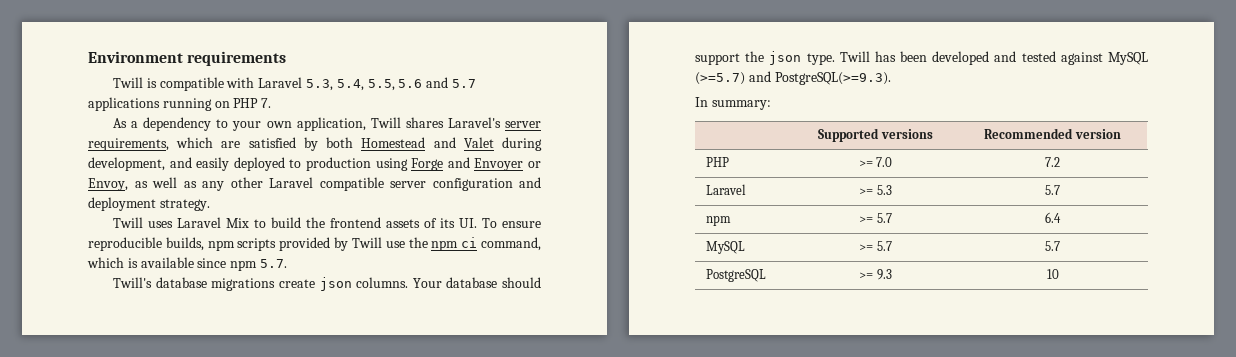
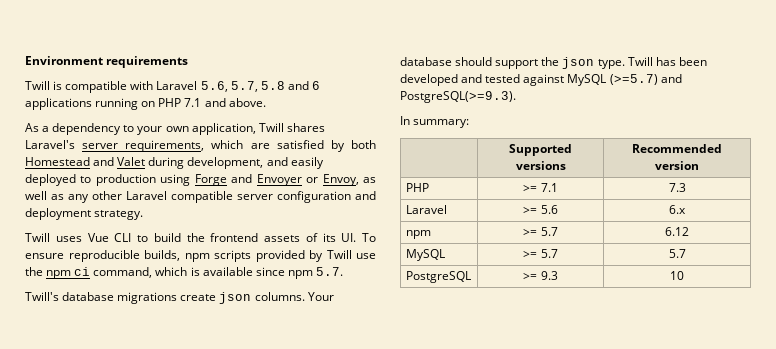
- Twill is compatible with Laravel 5.3, 5.4, 5.5, 5.6 and 5.7 applications running on PHP 7.
+ Twill is compatible with Laravel 5.6, 5.7, 5.8 and 6 applications running on PHP 7.1 and above.
- Twill uses Laravel Mix to build the frontend assets of its UI. To ensure reproducible builds, npm scripts provided by Twill use the npm ci command, which is available since npm 5.7.
+ Twill uses Vue CLI to build the frontend assets of its UI. To ensure reproducible builds, npm scripts provided by Twill use the npm ci command, which is available since npm 5.7.
- PHP | >= 7.0 | 7.2
+ PHP | >= 7.1 | 7.3
- Laravel | >= 5.3 | 5.7
+ Laravel | >= 5.6 | 6.x
- npm | >= 5.7 | 6.4
+ npm | >= 5.7 | 6.12

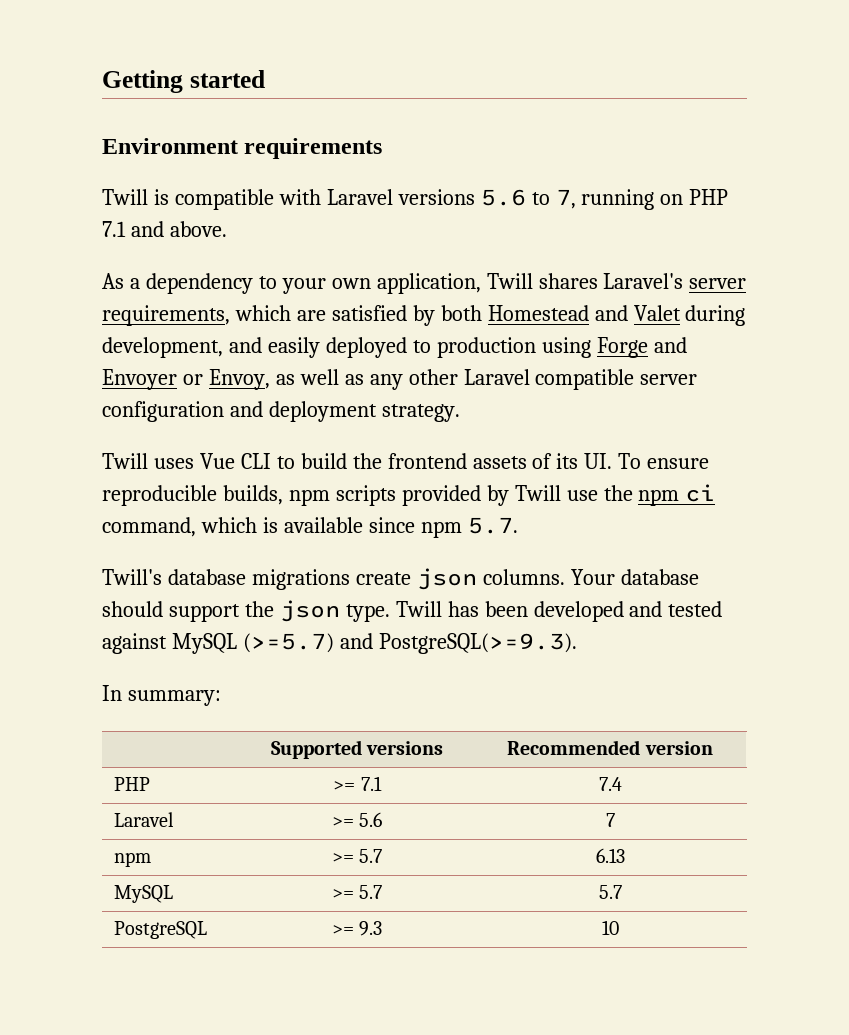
+ Getting started
- Twill is compatible with Laravel 5.6, 5.7, 5.8 and 6 applications running on PHP 7.1 and above.
+ Twill is compatible with Laravel versions 5.6 to 7, running on PHP 7.1 and above.
- PHP | >= 7.1 | 7.3
+ PHP | >= 7.1 | 7.4
- Laravel | >= 5.6 | 6.x
+ Laravel | >= 5.6 | 7
- npm | >= 5.7 | 6.12
+ npm | >= 5.7 | 6.13

